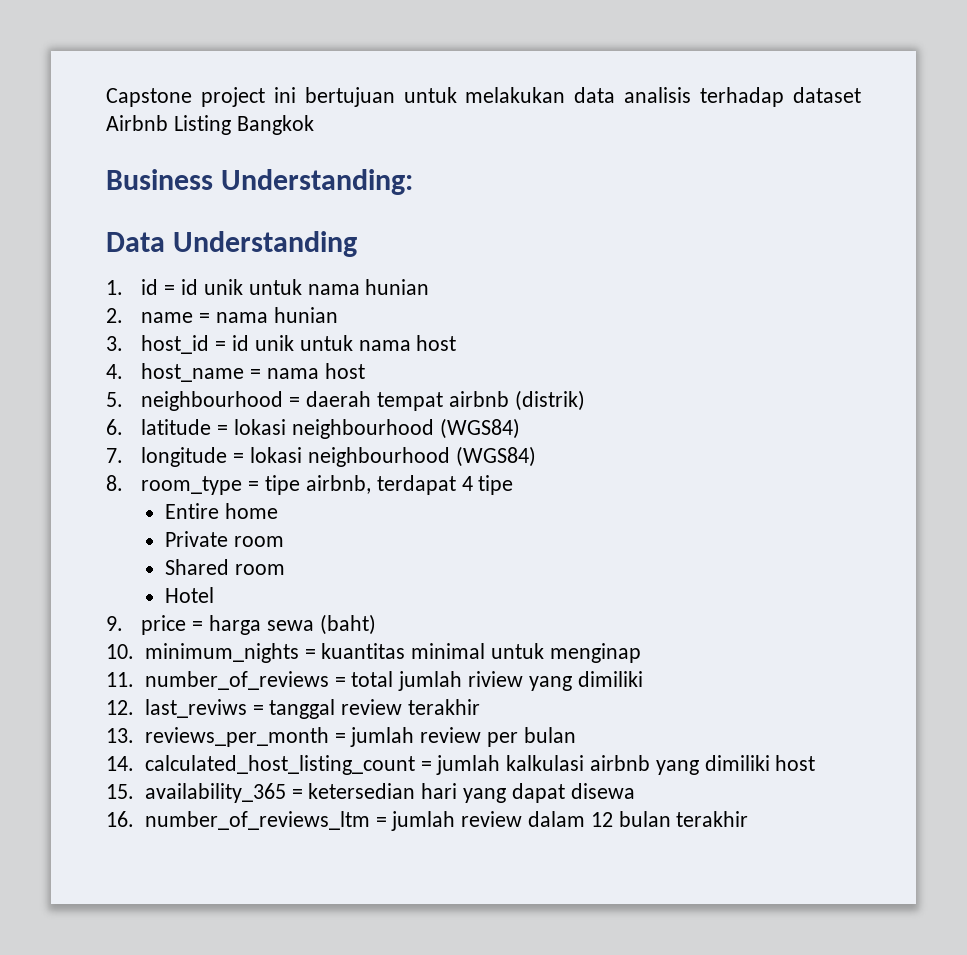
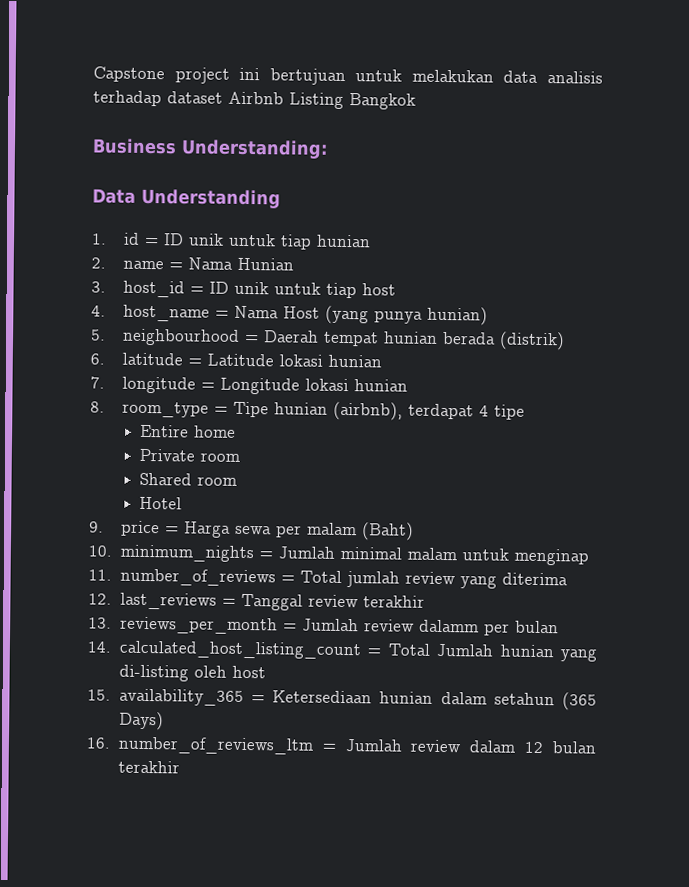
- 1. id = id unik untuk nama hunian
+ 1. id = ID unik untuk tiap hunian
- 2. name = nama hunian
+ 2. name = Nama Hunian
- 3. host_id = id unik untuk nama host
+ 3. host_id = ID unik untuk tiap host
- 4. host_name = nama host
+ 4. host_name = Nama Host (yang punya hunian)
- 5. neighbourhood = daerah tempat airbnb (distrik)
+ 5. neighbourhood = Daerah tempat hunian berada (distrik)
- 6. latitude = lokasi neighbourhood (WGS84)
+ 6. latitude = Latitude lokasi hunian
- 7. longitude = lokasi neighbourhood (WGS84)
+ 7. longitude = Longitude lokasi hunian
- 8. room_type = tipe airbnb, terdapat 4 tipe
+ 8. room_type = Tipe hunian (airbnb), terdapat 4 tipe
- 9. price = harga sewa (baht)
+ 9. price = Harga sewa per malam (Baht)
- 10. minimum_nights = kuantitas minimal untuk menginap
+ 10. minimum_nights = Jumlah minimal malam untuk menginap
- 11. number_of_reviews = total jumlah riview yang dimiliki
- 12. last_reviws = tanggal review terakhir
+ 11. number_of_reviews = Total jumlah review yang diterima
+ 12. last_reviews = Tanggal review terakhir
- 13. reviews_per_month = jumlah review per bulan
+ 13. reviews_per_month = Jumlah review dalamm per bulan
- 14. calculated_host_listing_count = jumlah kalkulasi airbnb yang dimiliki host
- 15. availability_365 = ketersedian hari yang dapat disewa
+ 14. calculated_host_listing_count = Total Jumlah hunian yang di-listing oleh host
+ 15. availability_365 = Ketersediaan hunian dalam setahun (365 Days)
- 16. number_of_reviews_ltm = jumlah review dalam 12 bulan terakhir
+ 16. number_of_reviews_ltm = Jumlah review dalam 12 bulan terakhir

